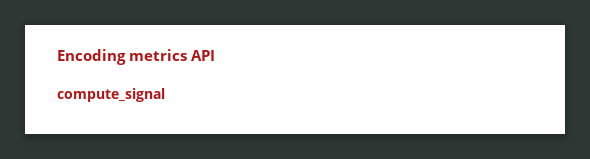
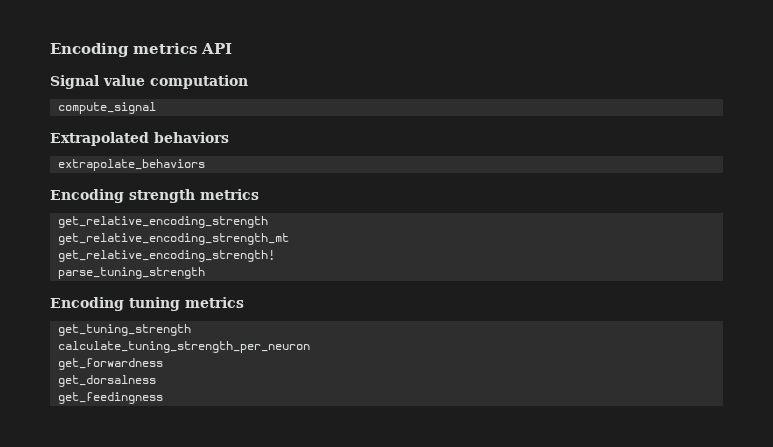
+ Signal value computation
  compute_signal
+ Extrapolated behaviors
+ extrapolate_behaviors
+ Encoding strength metrics
+ get_relative_encoding_strength
+ get_relative_encoding_strength_mt
+ get_relative_encoding_strength!
+ parse_tuning_strength
+ Encoding tuning metrics
+ get_tuning_strength
+ calculate_tuning_strength_per_neuron
+ get_forwardness
+ get_dorsalness
+ get_feedingness

